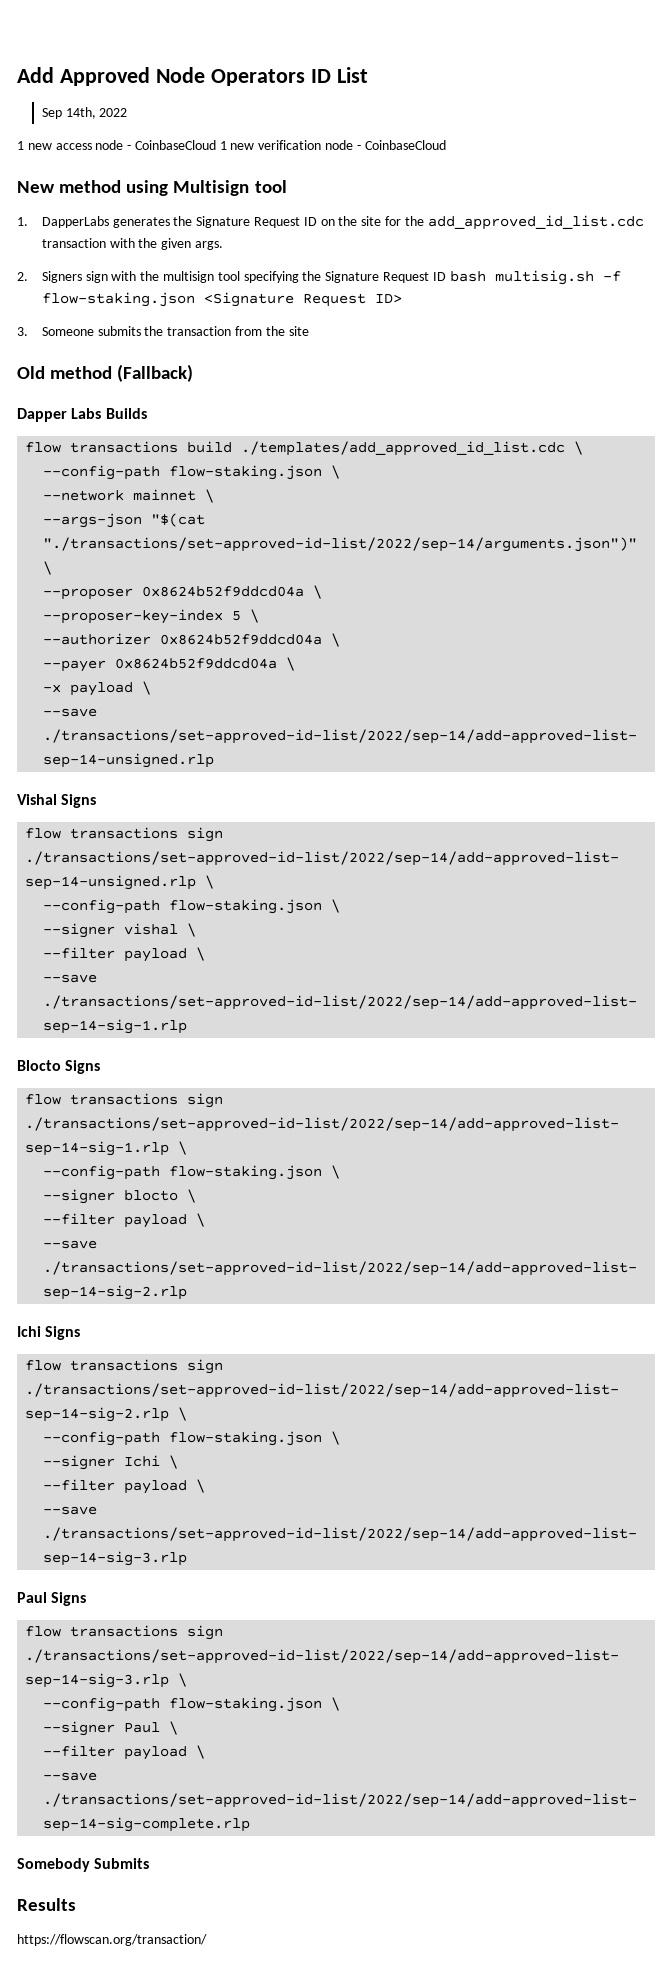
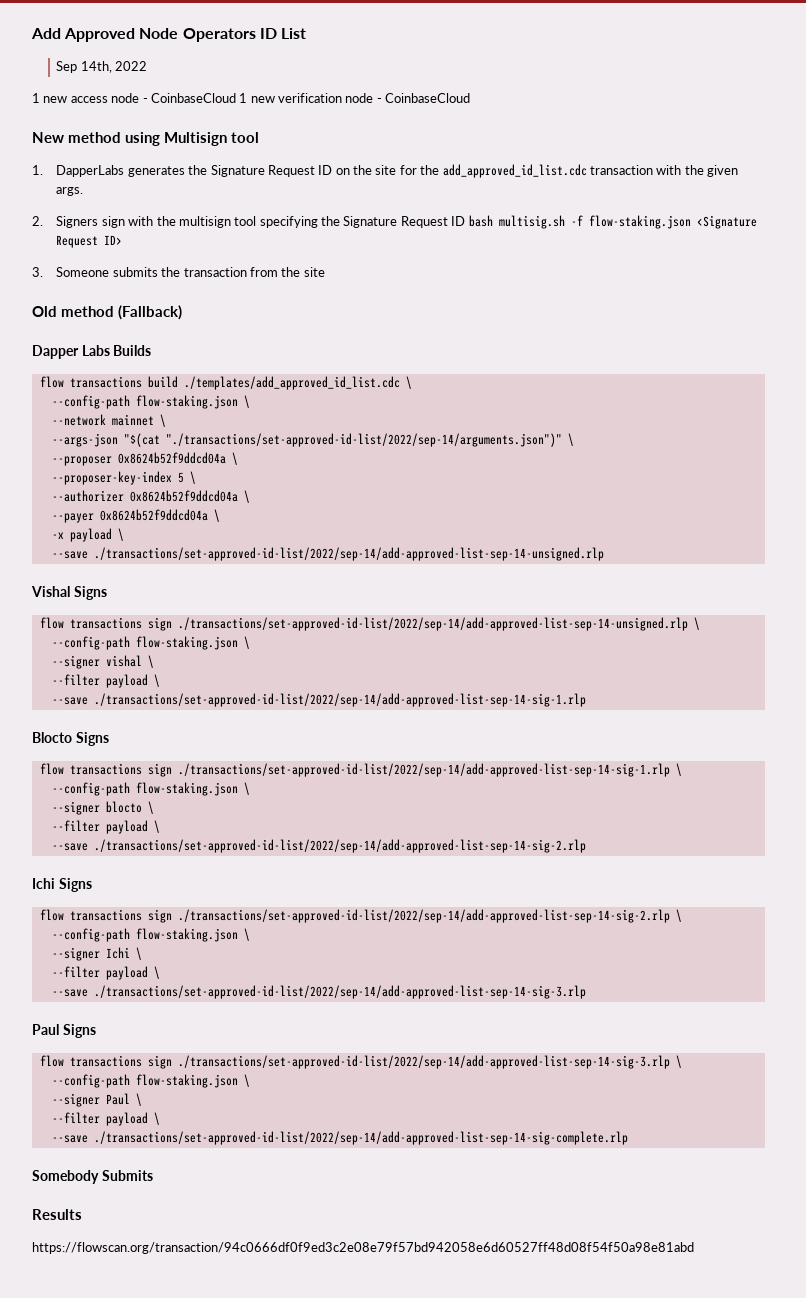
- https://flowscan.org/transaction/
+ https://flowscan.org/transaction/94c0666df0f9ed3c2e08e79f57bd942058e6d60527ff48d08f54f50a98e81abd

